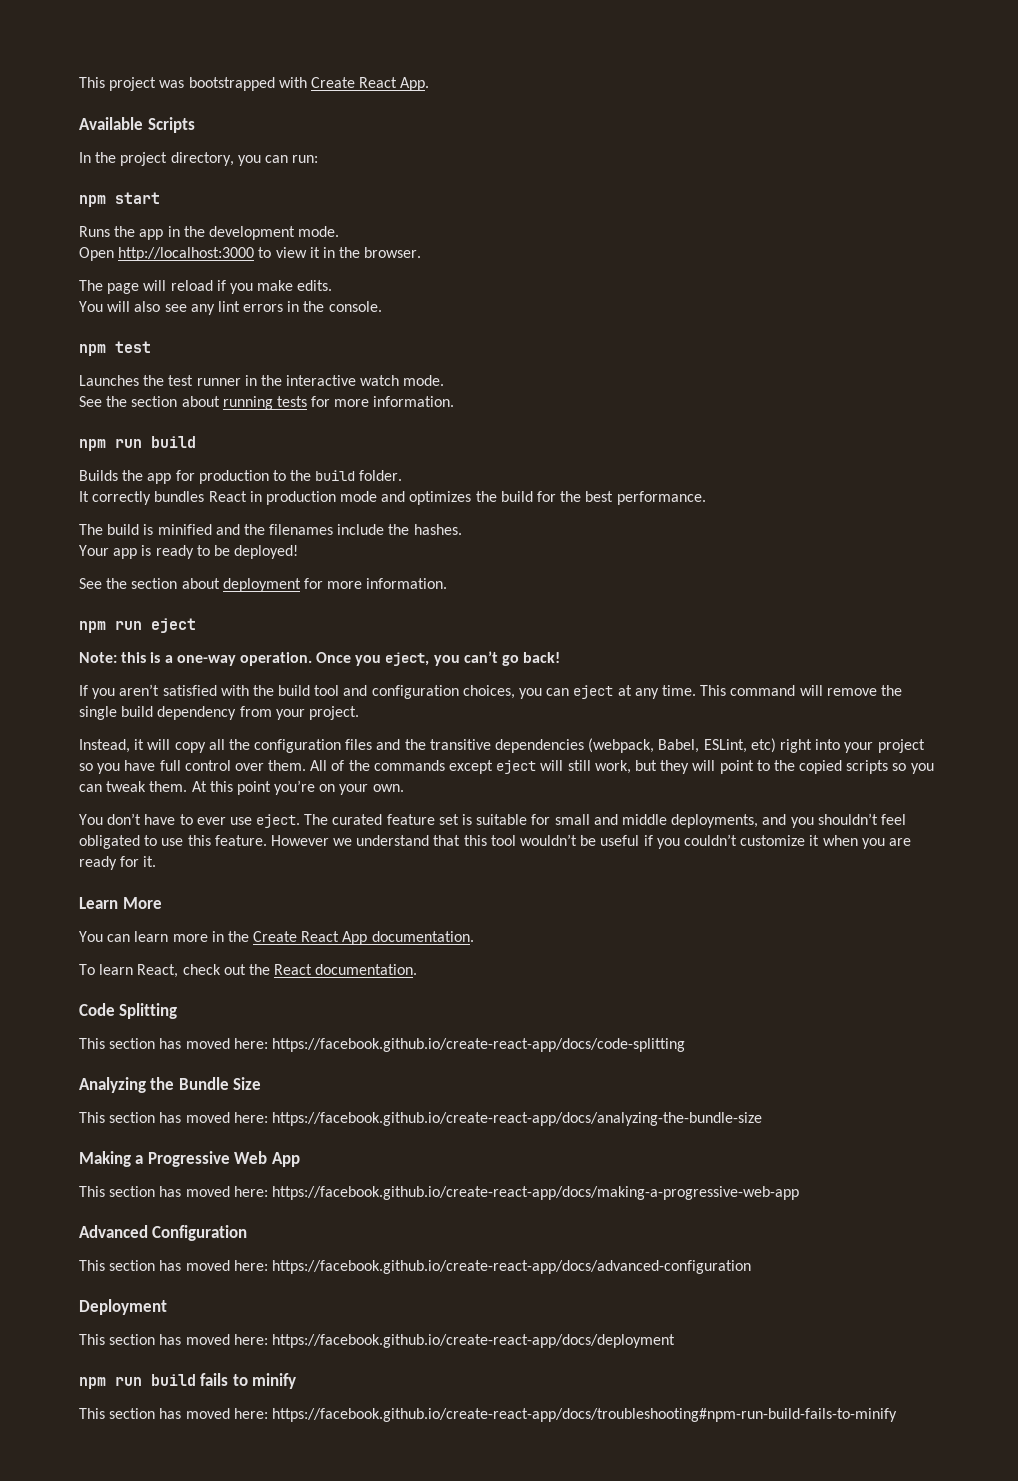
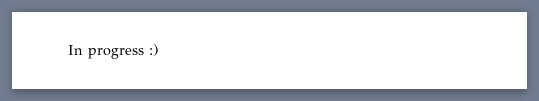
- This project was bootstrapped with Create React App.
- Available Scripts
- In the project directory, you can run:
- npm start
- Runs the app in the development mode.
- Open http://localhost:3000 to view it in the browser.
- The page will reload if you make edits.
- You will also see any lint errors in the console.
- npm test
- Launches the test runner in the interactive watch mode.
- See the section about running tests for more information.
- npm run build
- Builds the app for production to the build folder.
- It correctly bundles React in production mode and optimizes the build for the best performance.
- The build is minified and the filenames include the hashes.
- Your app is ready to be deployed!
- See the section about deployment for more information.
- npm run eject
- Note: this is a one-way operation. Once you eject, you can’t go back!
- If you aren’t satisfied with the build tool and configuration choices, you can eject at any time. This command will remove the single build dependency from your project.
- Instead, it will copy all the configuration files and the transitive dependencies (webpack, Babel, ESLint, etc) right into your project so you have full control over them. All of the commands except eject will still work, but they will point to the copied scripts so you can tweak them. At this point you’re on your own.
- You don’t have to ever use eject. The curated feature set is suitable for small and middle deployments, and you shouldn’t feel obligated to use this feature. However we understand that this tool wouldn’t be useful if you couldn’t customize it when you are ready for it.
- Learn More
- You can learn more in the Create React App documentation.
- To learn React, check out the React documentation.
- Code Splitting
- This section has moved here: https://facebook.github.io/create-react-app/docs/code-splitting
- Analyzing the Bundle Size
- This section has moved here: https://facebook.github.io/create-react-app/docs/analyzing-the-bundle-size
- Making a Progressive Web App
- This section has moved here: https://facebook.github.io/create-react-app/docs/making-a-progressive-web-app
- Advanced Configuration
- This section has moved here: https://facebook.github.io/create-react-app/docs/advanced-configuration
- Deployment
- This section has moved here: https://facebook.github.io/create-react-app/docs/deployment
- npm run build fails to minify
- This section has moved here: https://facebook.github.io/create-react-app/docs/troubleshooting#npm-run-build-fails-to-minify
+ In progress :)

